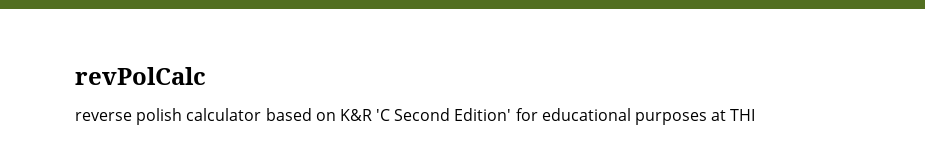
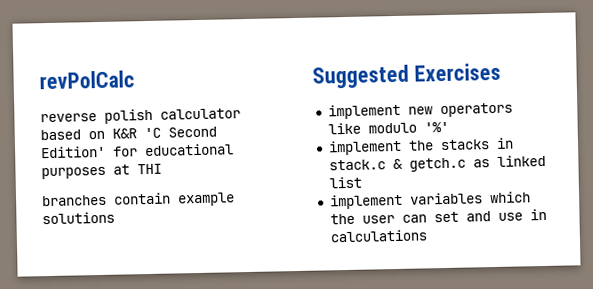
+ branches contain example solutions
+ Suggested Exercises
+ implement new operators like modulo '%'
+ implement the stacks in stack.c & getch.c as linked list
+ implement variables which the user can set and use in calculations

